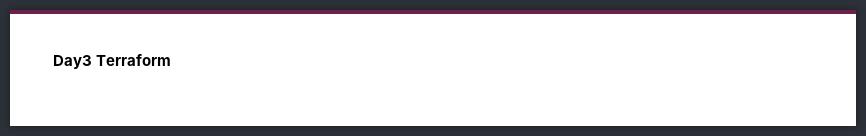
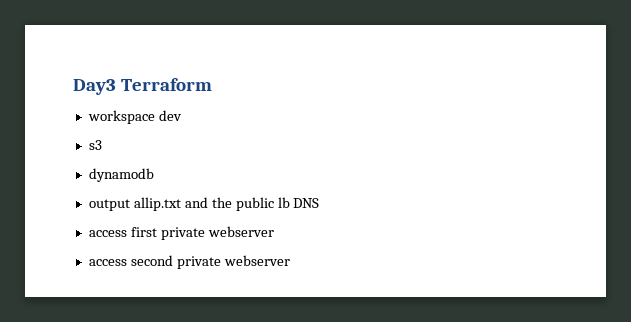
+ workspace dev
+ s3
+ dynamodb
+ output allip.txt and the public lb DNS
+ access first private webserver
+ access second private webserver

